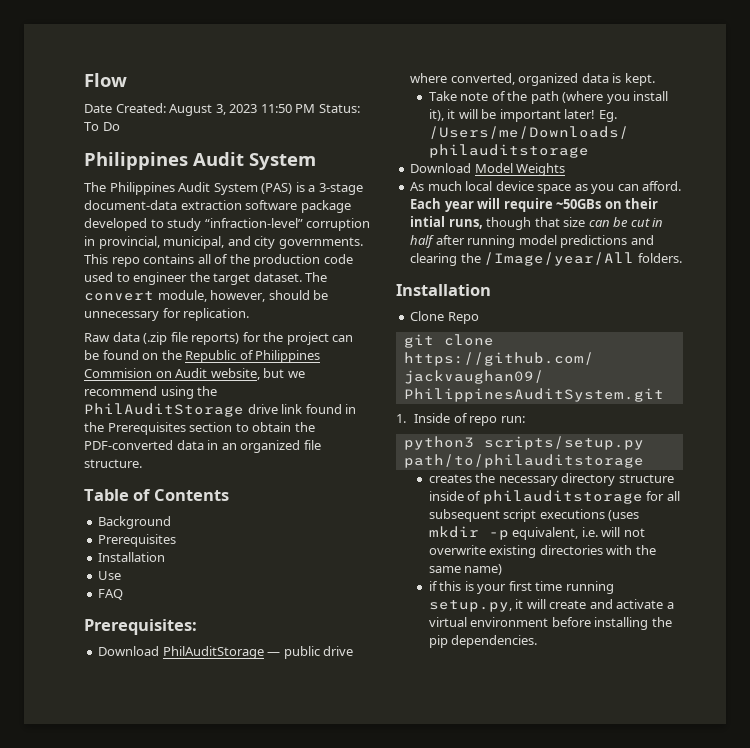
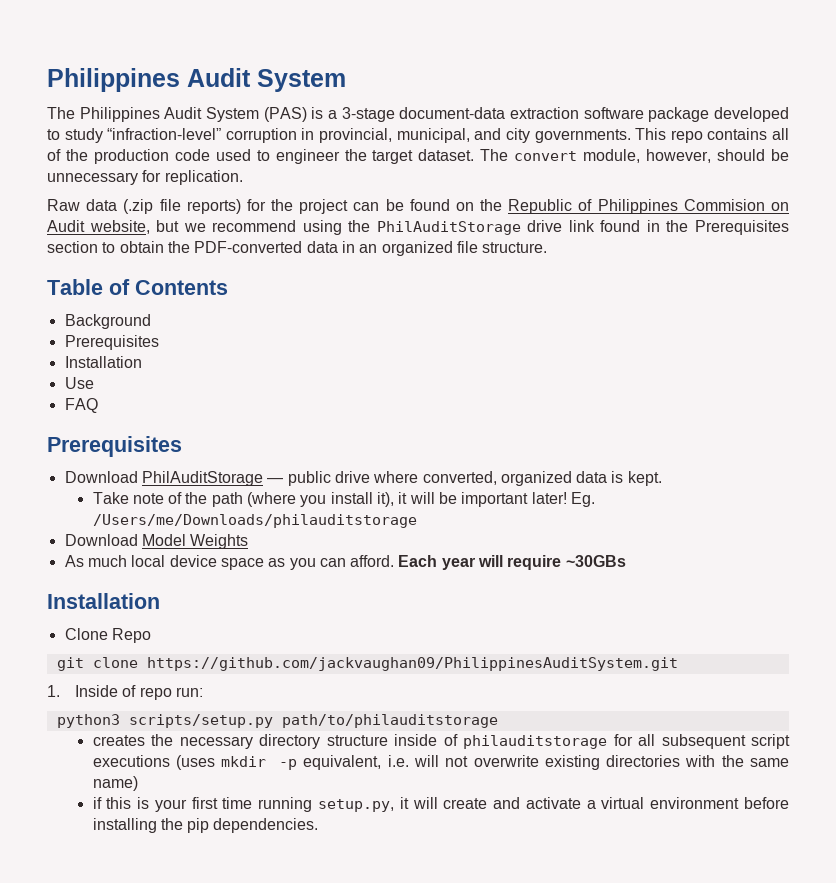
- Flow
- Date Created: August 3, 2023 11:50 PM Status: To Do
  FAQ
- Prerequisites:
+ Prerequisites
- Each year will require ~50GBs on their intial runs, though that size can be cut in half after running model predictions and clearing the /Image/year/All folders.
+ Each year will require ~30GBs

